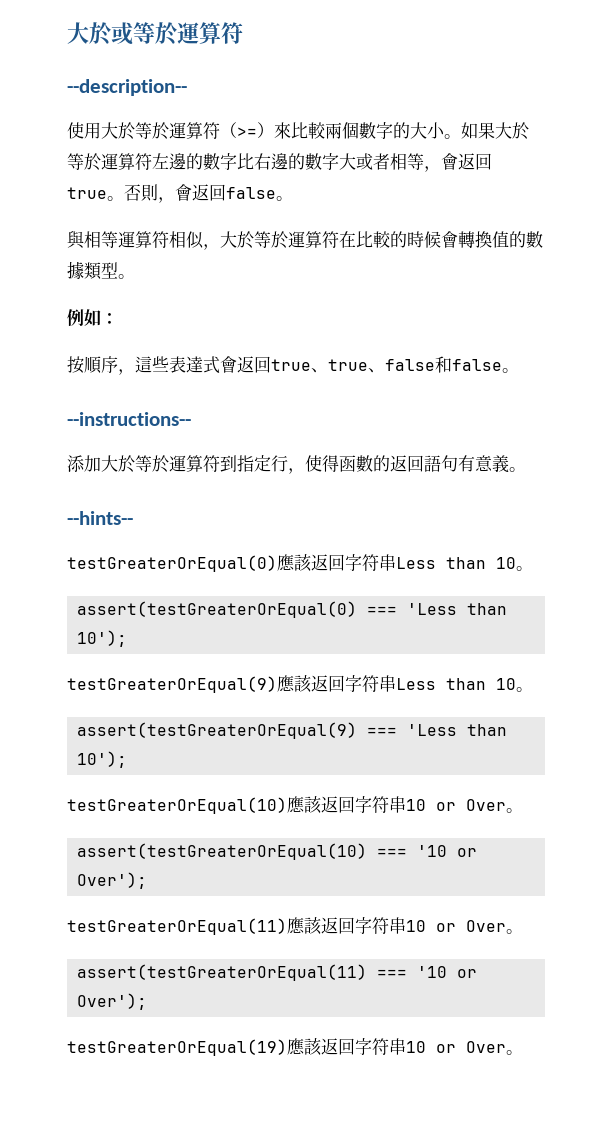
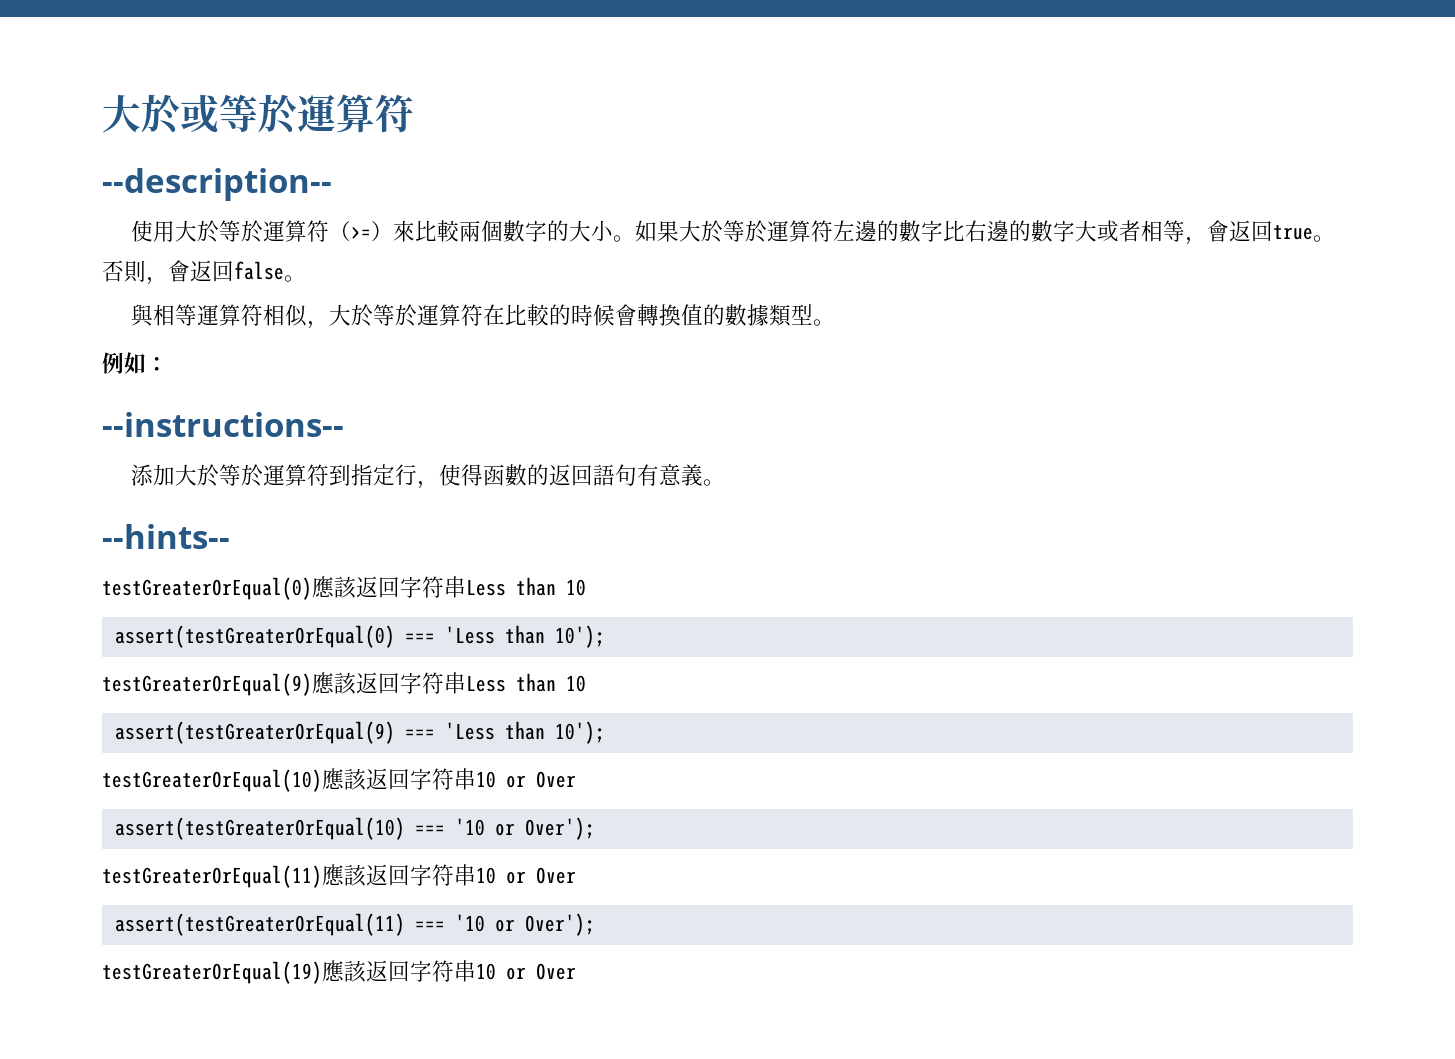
- 按順序，這些表達式會返回true、true、false和false。
- testGreaterOrEqual(0)應該返回字符串Less than 10。
+ testGreaterOrEqual(0)應該返回字符串Less than 10
- testGreaterOrEqual(9)應該返回字符串Less than 10。
+ testGreaterOrEqual(9)應該返回字符串Less than 10
- testGreaterOrEqual(10)應該返回字符串10 or Over。
+ testGreaterOrEqual(10)應該返回字符串10 or Over
- testGreaterOrEqual(11)應該返回字符串10 or Over。
+ testGreaterOrEqual(11)應該返回字符串10 or Over
- testGreaterOrEqual(19)應該返回字符串10 or Over。
+ testGreaterOrEqual(19)應該返回字符串10 or Over

